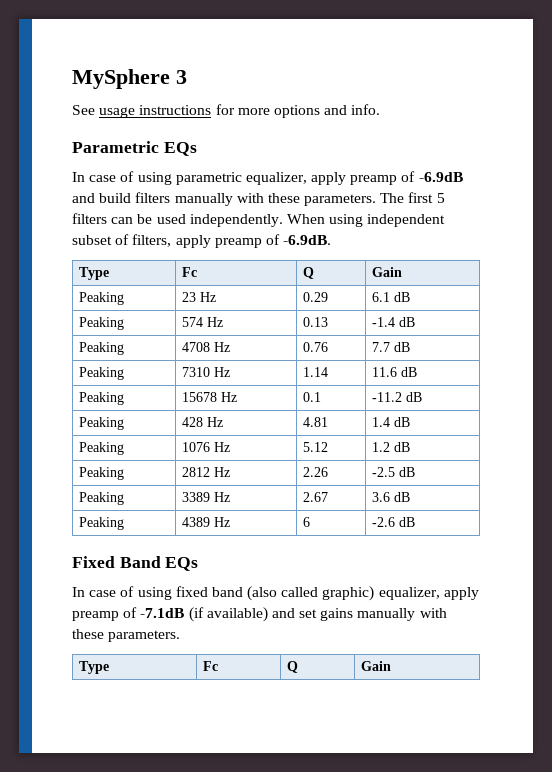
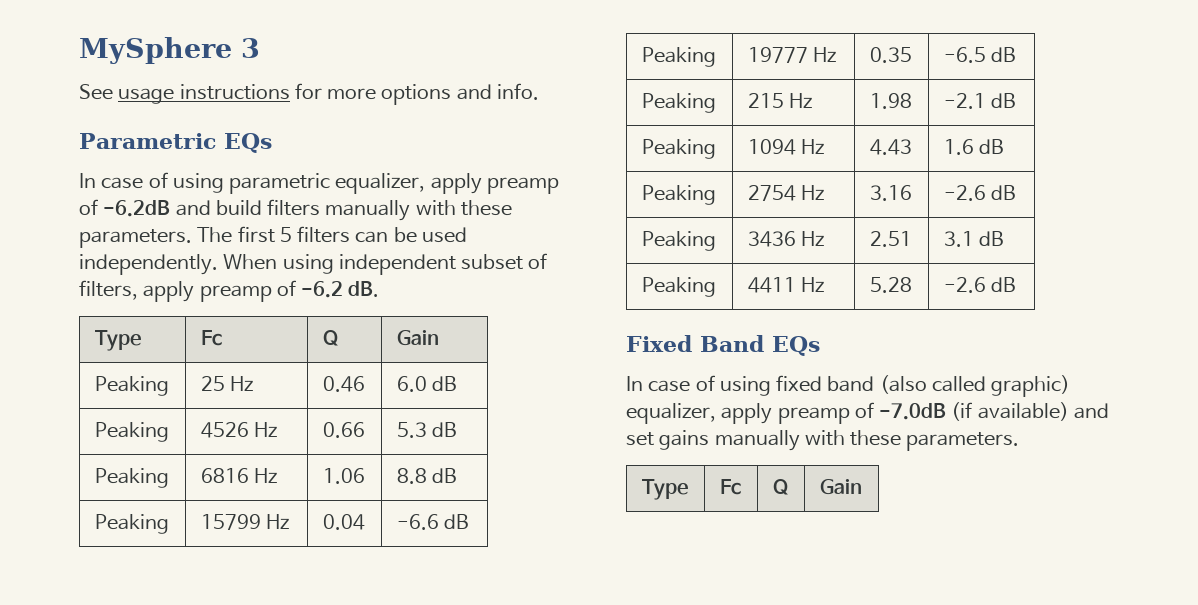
- In case of using parametric equalizer, apply preamp of -6.9dB and build filters manually with these parameters.
+ In case of using parametric equalizer, apply preamp of -6.2dB and build filters manually with these parameters.
- When using independent subset of filters, apply preamp of -6.9dB.
+ When using independent subset of filters, apply preamp of -6.2 dB.
- Peaking | 23 Hz | 0.29 | 6.1 dB
- Peaking | 574 Hz | 0.13 | -1.4 dB
- Peaking | 4708 Hz | 0.76 | 7.7 dB
- Peaking | 7310 Hz | 1.14 | 11.6 dB
- Peaking | 15678 Hz | 0.1 | -11.2 dB
- Peaking | 428 Hz | 4.81 | 1.4 dB
- Peaking | 1076 Hz | 5.12 | 1.2 dB
- Peaking | 2812 Hz | 2.26 | -2.5 dB
- Peaking | 3389 Hz | 2.67 | 3.6 dB
- Peaking | 4389 Hz | 6 | -2.6 dB
+ Peaking | 25 Hz | 0.46 | 6.0 dB
+ Peaking | 4526 Hz | 0.66 | 5.3 dB
+ Peaking | 6816 Hz | 1.06 | 8.8 dB
+ Peaking | 15799 Hz | 0.04 | -6.6 dB
+ Peaking | 19777 Hz | 0.35 | -6.5 dB
+ Peaking | 215 Hz | 1.98 | -2.1 dB
+ Peaking | 1094 Hz | 4.43 | 1.6 dB
+ Peaking | 2754 Hz | 3.16 | -2.6 dB
+ Peaking | 3436 Hz | 2.51 | 3.1 dB
+ Peaking | 4411 Hz | 5.28 | -2.6 dB
- In case of using fixed band (also called graphic) equalizer, apply preamp of -7.1dB (if available) and set gains manually with these parameters.
+ In case of using fixed band (also called graphic) equalizer, apply preamp of -7.0dB (if available) and set gains manually with these parameters.

